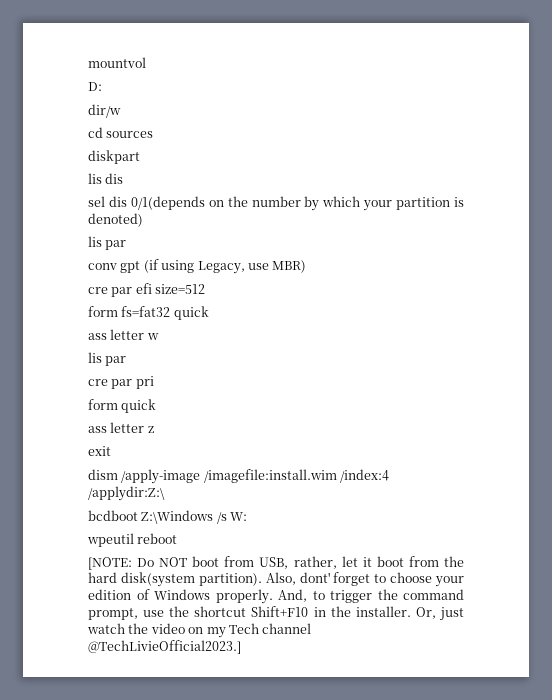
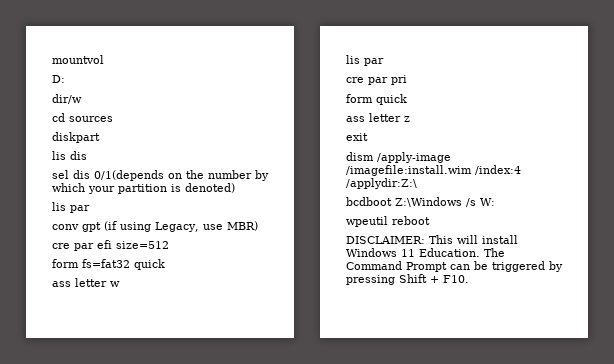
- [NOTE: Do NOT boot from USB, rather, let it boot from the hard disk(system partition). Also, dont' forget to choose your edition of Windows properly. And, to trigger the command prompt, use the shortcut Shift+F10 in the installer. Or, just watch the video on my Tech channel @TechLivieOfficial2023.]
+ DISCLAIMER: This will install Windows 11 Education. The Command Prompt can be triggered by pressing Shift + F10.

